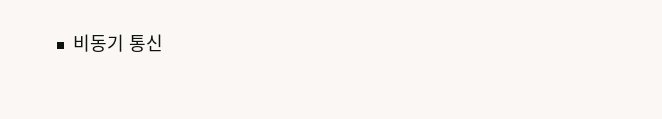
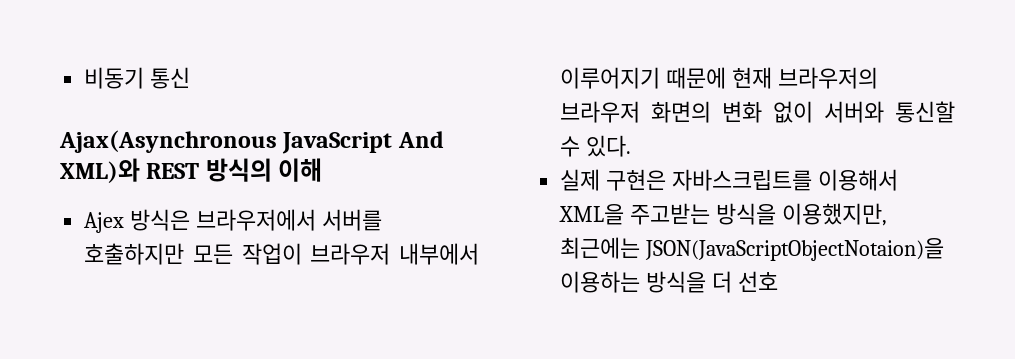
+ Ajax(Asynchronous JavaScript And XML)와 REST 방식의 이해
+ Ajex 방식은 브라우저에서 서버를 호출하지만 모든 작업이 브라우저 내부에서 이루어지기 때문에 현재 브라우저의 브라우저 화면의 변화 없이 서버와 통신할 수 있다.
+ 실제 구현은 자바스크립트를 이용해서 XML을 주고받는 방식을 이용했지만, 최근에는 JSON(JavaScriptObjectNotaion)을 이용하는 방식을 더 선호

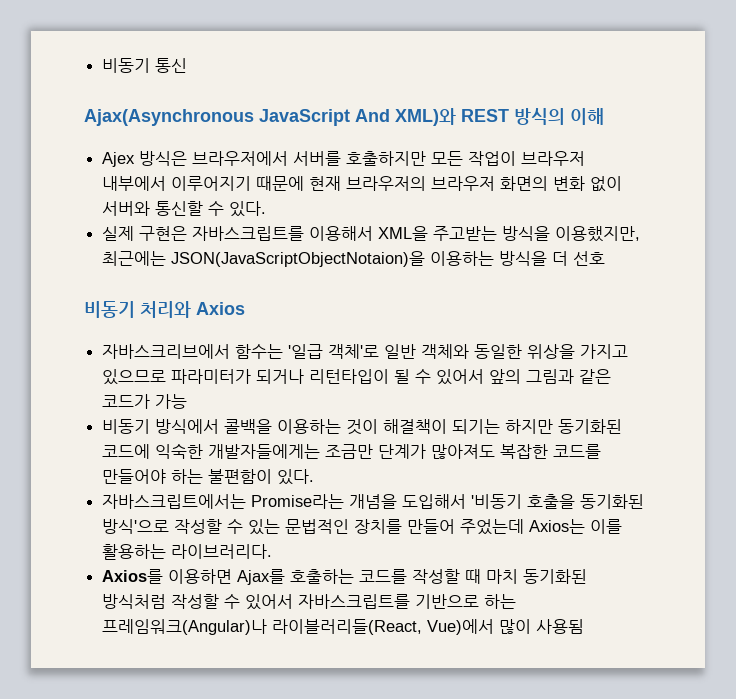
+ 비동기 처리와 Axios
+ 자바스크리브에서 함수는 '일급 객체'로 일반 객체와 동일한 위상을 가지고 있으므로 파라미터가 되거나 리턴타입이 될 수 있어서 앞의 그림과 같은 코드가 가능
+ 비동기 방식에서 콜백을 이용하는 것이 해결책이 되기는 하지만 동기화된 코드에 익숙한 개발자들에게는 조금만 단계가 많아져도 복잡한 코드를 만들어야 하는 불편함이 있다.
+ 자바스크립트에서는 Promise라는 개념을 도입해서 '비동기 호출을 동기화된 방식'으로 작성할 수 있는 문법적인 장치를 만들어 주었는데 Axios는 이를 활용하는 라이브러리다.
+ Axios를 이용하면 Ajax를 호출하는 코드를 작성할 때 마치 동기화된 방식처럼 작성할 수 있어서 자바스크립트를 기반으로 하는 프레임워크(Angular)나 라이블러리들(React, Vue)에서 많이 사용됨

